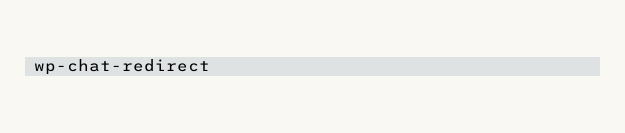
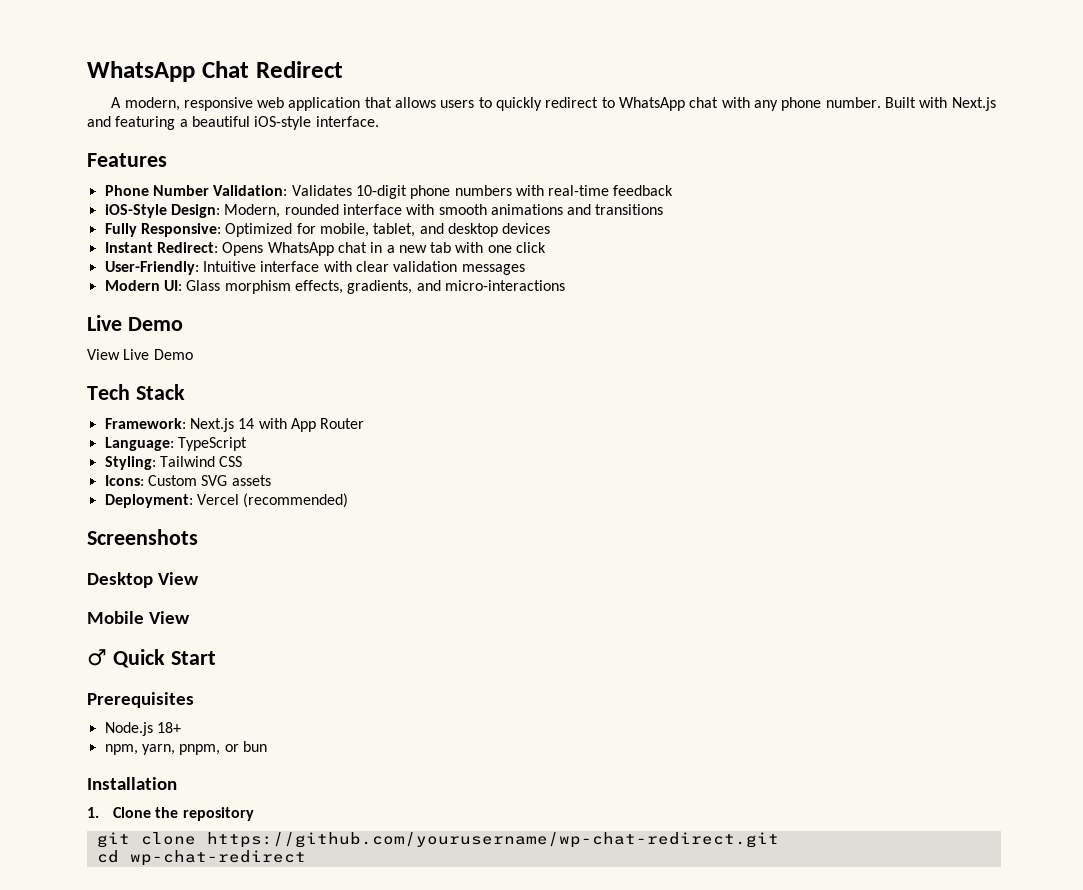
- wp-chat-redirect
+ WhatsApp Chat Redirect
+ A modern, responsive web application that allows users to quickly redirect to WhatsApp chat with any phone number. Built with Next.js and featuring a beautiful iOS-style interface.
+ Features
+ Phone Number Validation: Validates 10-digit phone numbers with real-time feedback
+ iOS-Style Design: Modern, rounded interface with smooth animations and transitions
+ Fully Responsive: Optimized for mobile, tablet, and desktop devices
+ Instant Redirect: Opens WhatsApp chat in a new tab with one click
+ User-Friendly: Intuitive interface with clear validation messages
+ Modern UI: Glass morphism effects, gradients, and micro-interactions
+ Live Demo
+ View Live Demo
+ Tech Stack
+ Framework: Next.js 14 with App Router
+ Language: TypeScript
+ Styling: Tailwind CSS
+ Icons: Custom SVG assets
+ Deployment: Vercel (recommended)
+ Screenshots
+ Desktop View
+ Mobile View
+ ♂ Quick Start
+ Prerequisites
+ Node.js 18+
+ npm, yarn, pnpm, or bun
+ Installation
+ 1. Clone the repository
+ git clone https://github.com/yourusername/wp-chat-redirect.git
+ cd wp-chat-redirect

